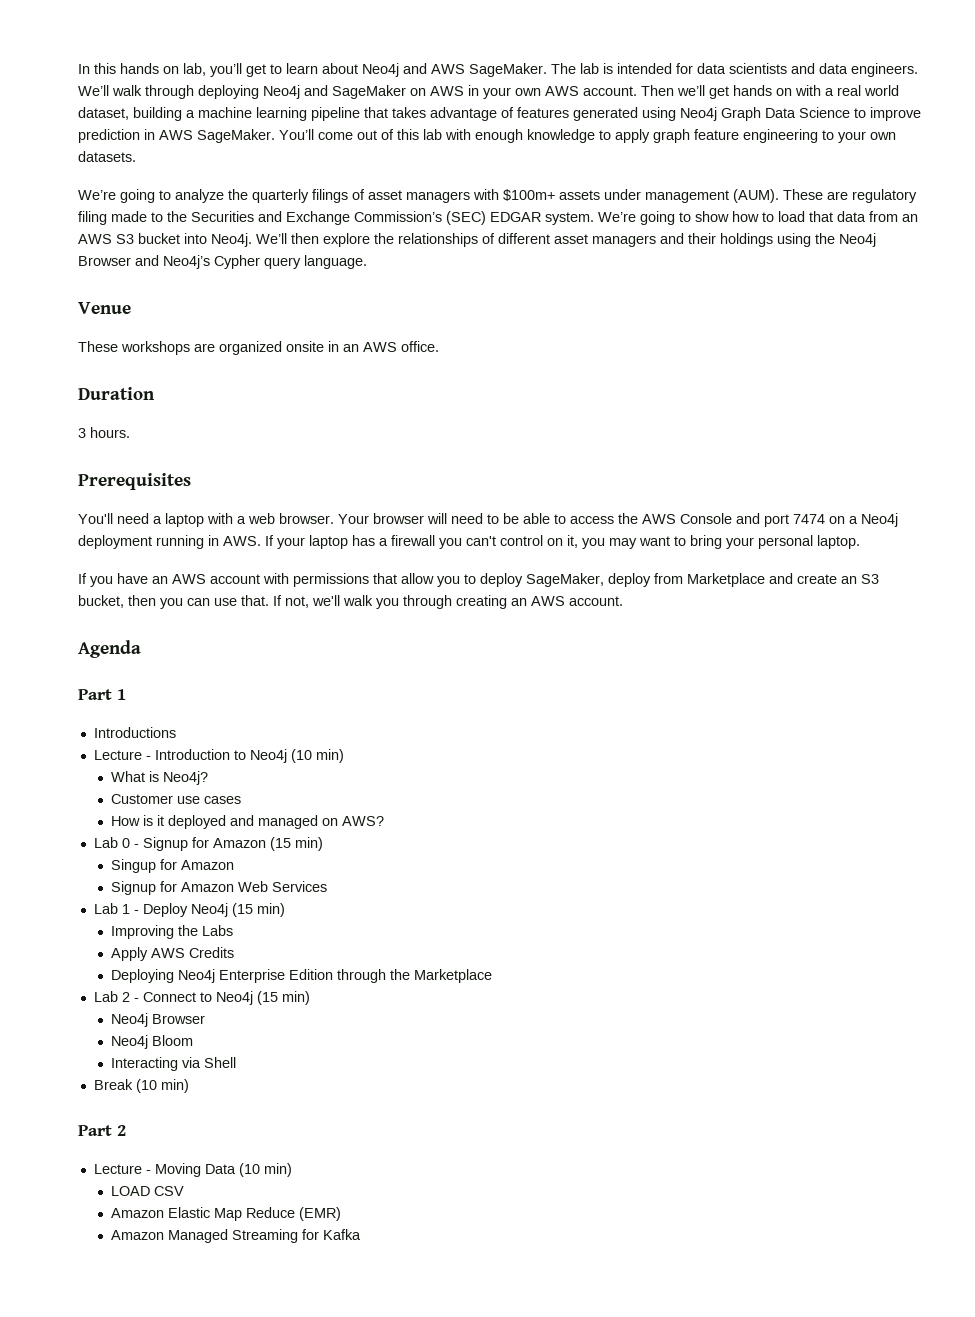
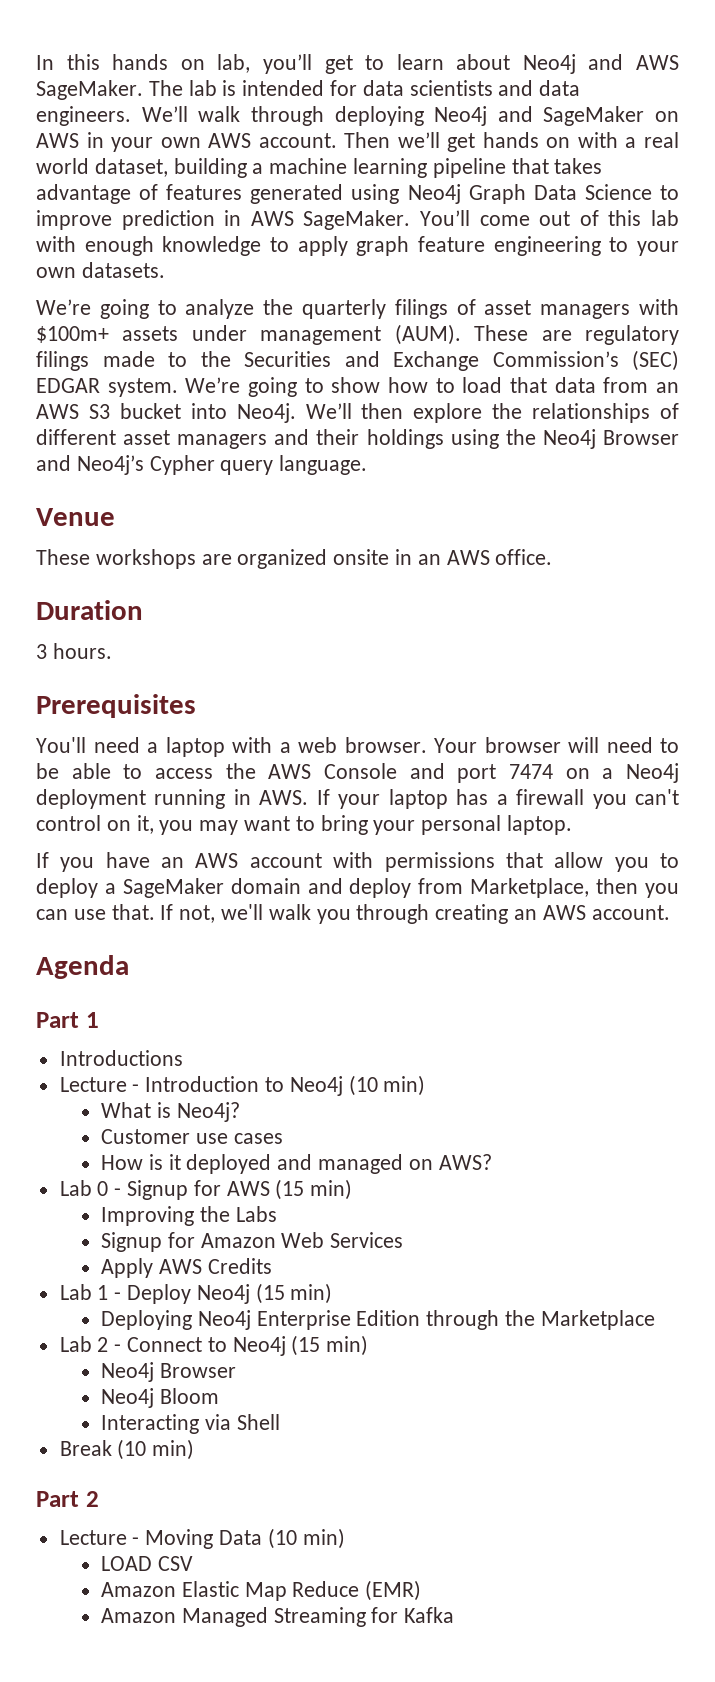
- These are regulatory filing made to the Securities and Exchange Commission’s (SEC) EDGAR system.
+ These are regulatory filings made to the Securities and Exchange Commission’s (SEC) EDGAR system.
- If you have an AWS account with permissions that allow you to deploy SageMaker, deploy from Marketplace and create an S3 bucket, then you can use that.
+ If you have an AWS account with permissions that allow you to deploy a SageMaker domain and deploy from Marketplace, then you can use that.
- Lab 0 - Signup for Amazon (15 min)
- Singup for Amazon
+ Lab 0 - Signup for AWS (15 min)
+ Improving the Labs
+ Apply AWS Credits
- Improving the Labs
- Apply AWS Credits

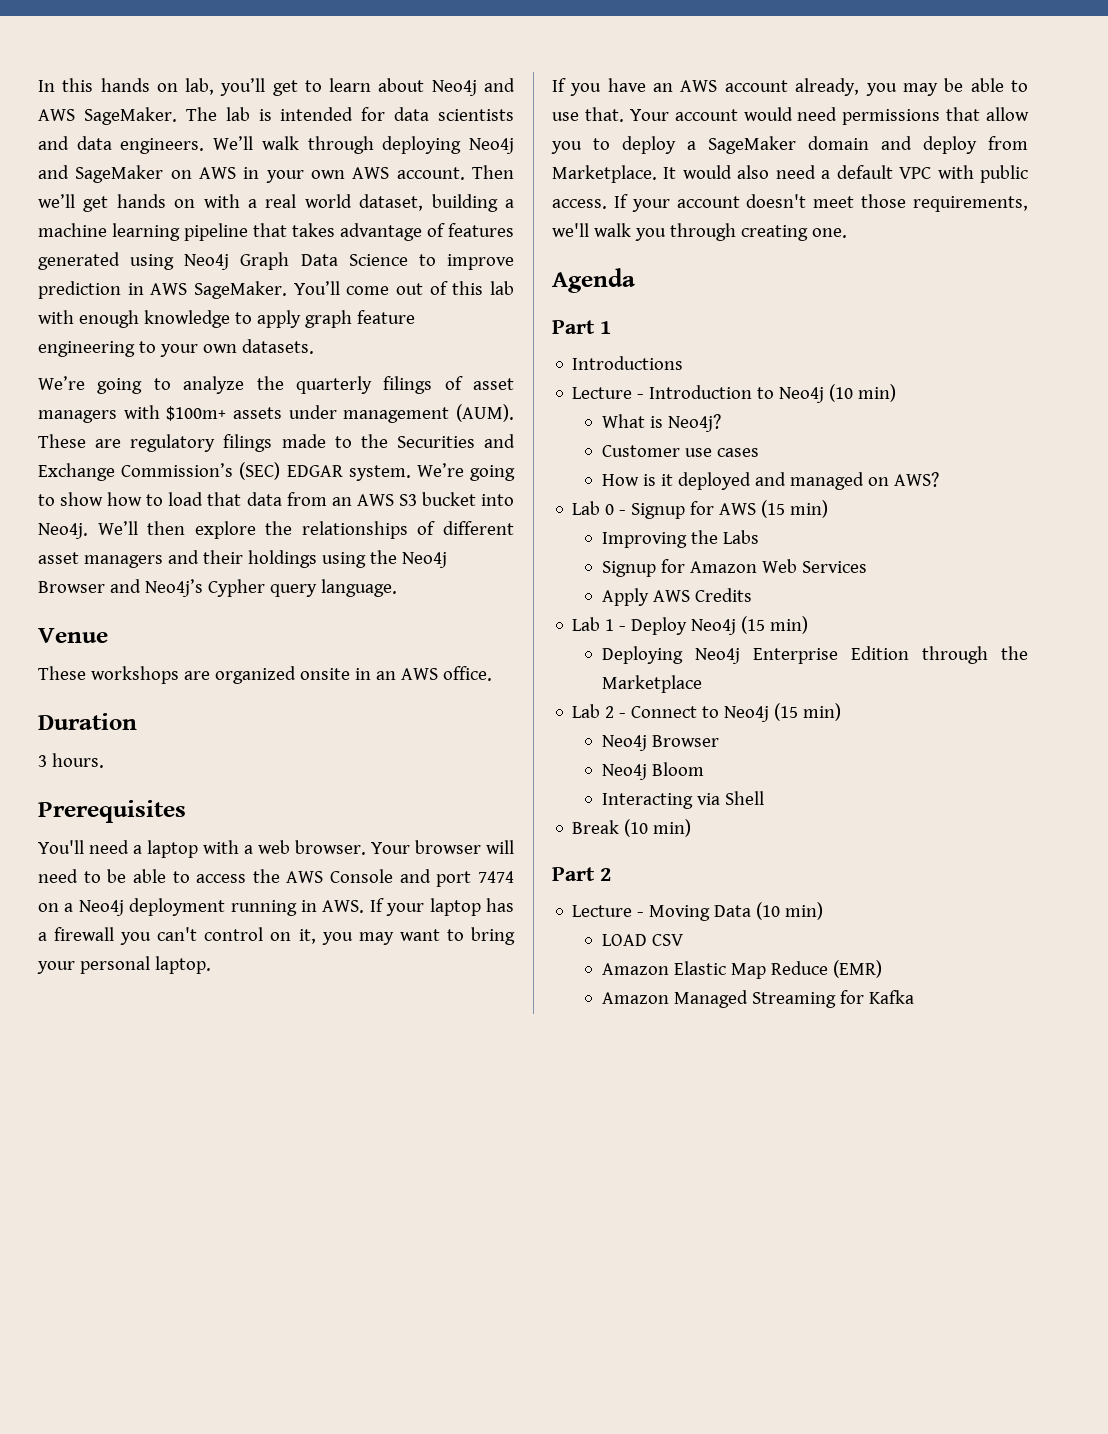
- If you have an AWS account with permissions that allow you to deploy a SageMaker domain and deploy from Marketplace, then you can use that. If not, we'll walk you through creating an AWS account.
+ If you have an AWS account already, you may be able to use that. Your account would need permissions that allow you to deploy a SageMaker domain and deploy from Marketplace. It would also need a default VPC with public access. If your account doesn't meet those requirements, we'll walk you through creating one.

